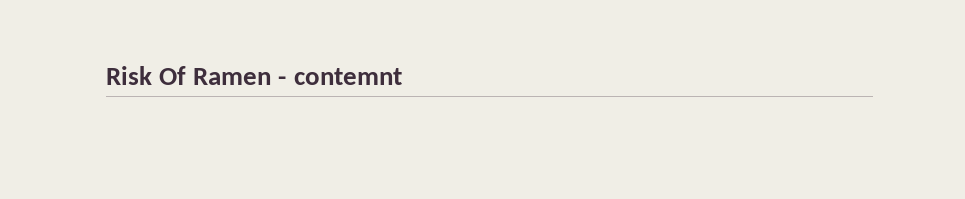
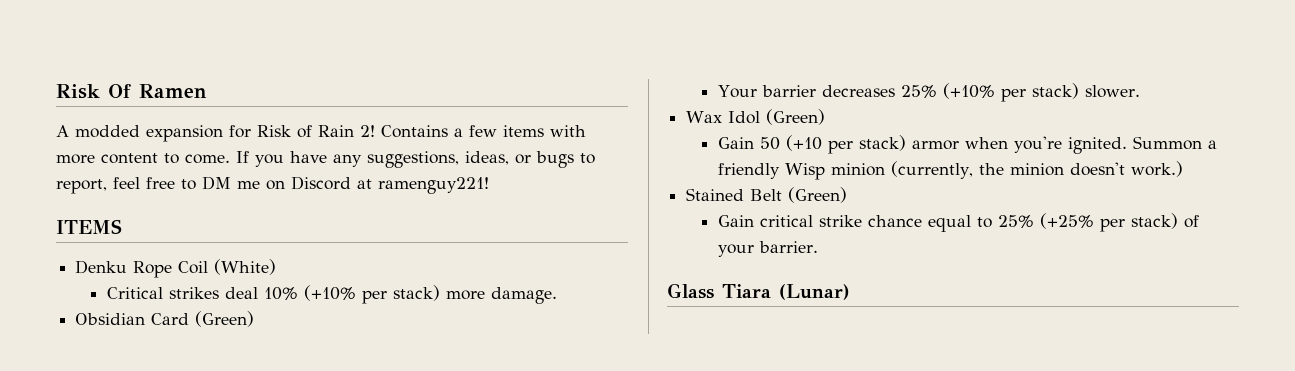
- Risk Of Ramen - contemnt
+ Risk Of Ramen
+ A modded expansion for Risk of Rain 2! Contains a few items with more content to come. If you have any suggestions, ideas, or bugs to report, feel free to DM me on Discord at ramenguy221!
+ ITEMS
+ Denku Rope Coil (White)
+ Critical strikes deal 10% (+10% per stack) more damage.
+ Obsidian Card (Green)
+ Your barrier decreases 25% (+10% per stack) slower.
+ Wax Idol (Green)
+ Gain 50 (+10 per stack) armor when you're ignited. Summon a friendly Wisp minion (currently, the minion doesn't work.)
+ Stained Belt (Green)
+ Gain critical strike chance equal to 25% (+25% per stack) of your barrier.
+ Glass Tiara (Lunar)

